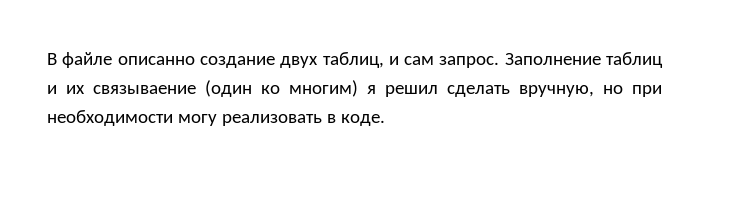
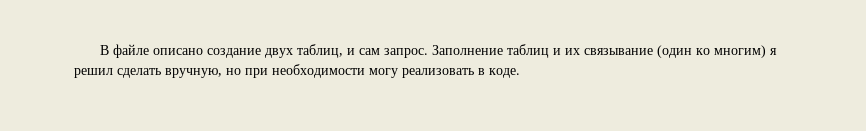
- В файле описанно создание двух таблиц, и сам запрос.
+ В файле описано создание двух таблиц, и сам запрос.
- Заполнение таблиц и их связываение (один ко многим) я решил сделать вручную, но при необходимости могу реализовать в коде.
+ Заполнение таблиц и их связывание (один ко многим) я решил сделать вручную, но при необходимости могу реализовать в коде.

